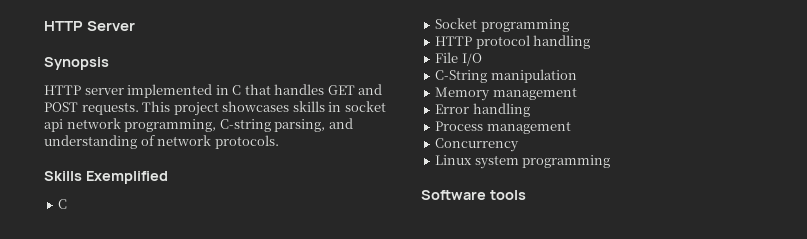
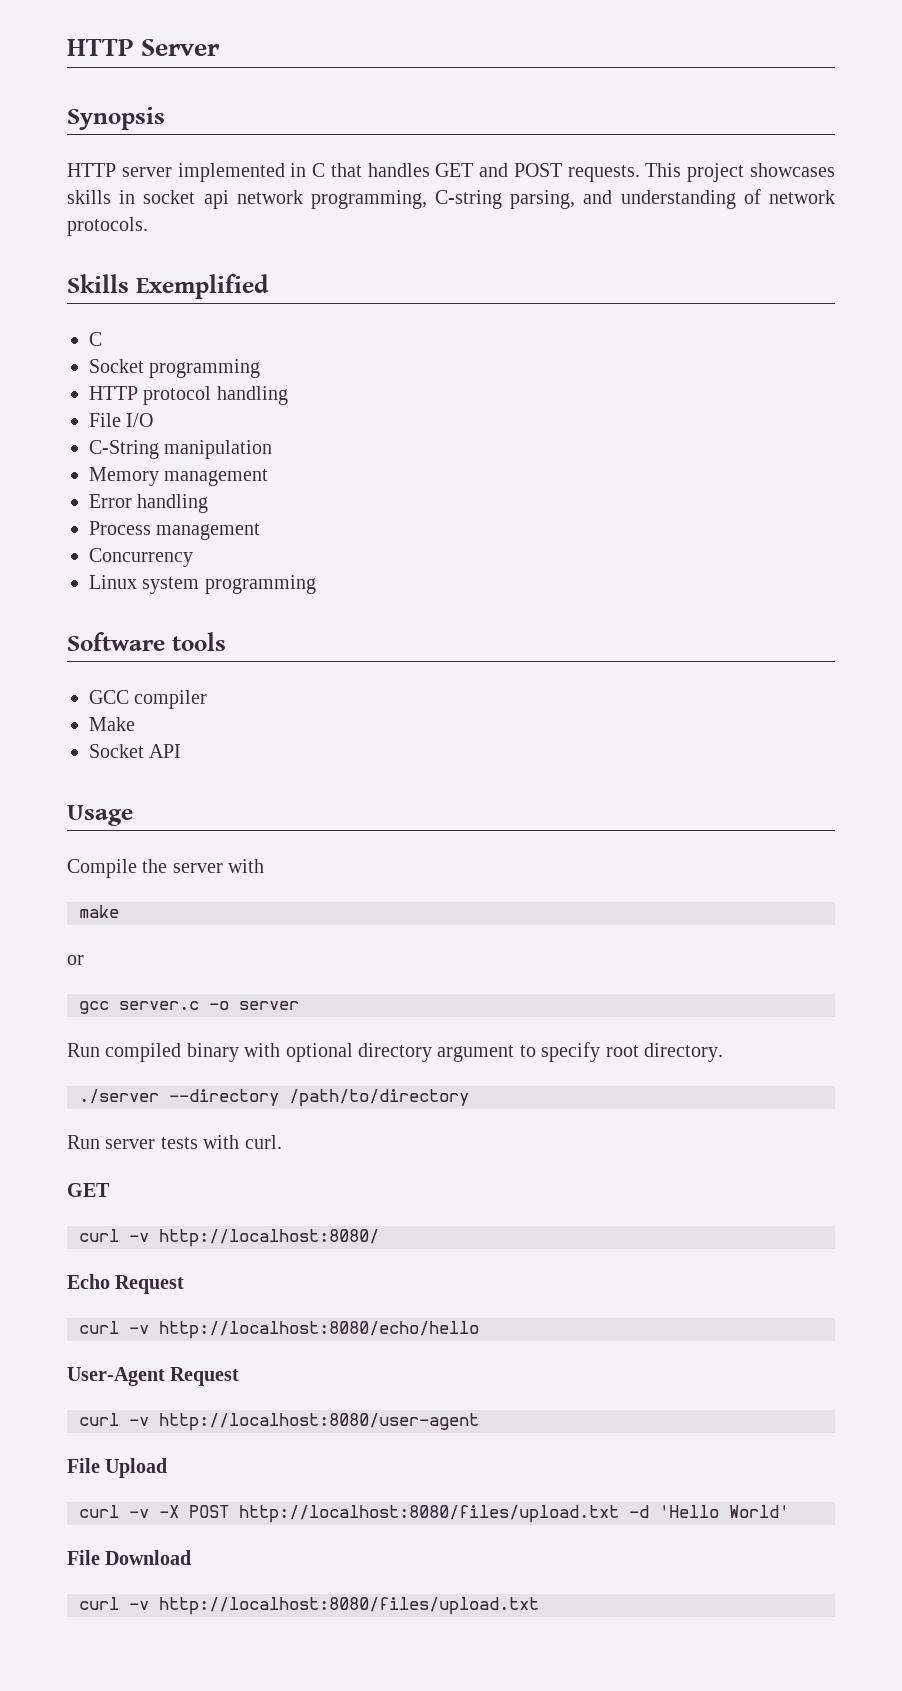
+ GCC compiler
+ Make
+ Socket API
+ Usage
+ Compile the server with
+ make
+ or
+ gcc server.c -o server
+ Run compiled binary with optional directory argument to specify root directory.
+ ./server --directory /path/to/directory
+ Run server tests with curl.
+ GET
+ curl -v http://localhost:8080/
+ Echo Request
+ curl -v http://localhost:8080/echo/hello
+ User-Agent Request
+ curl -v http://localhost:8080/user-agent
+ File Upload
+ curl -v -X POST http://localhost:8080/files/upload.txt -d 'Hello World'
+ File Download
+ curl -v http://localhost:8080/files/upload.txt

